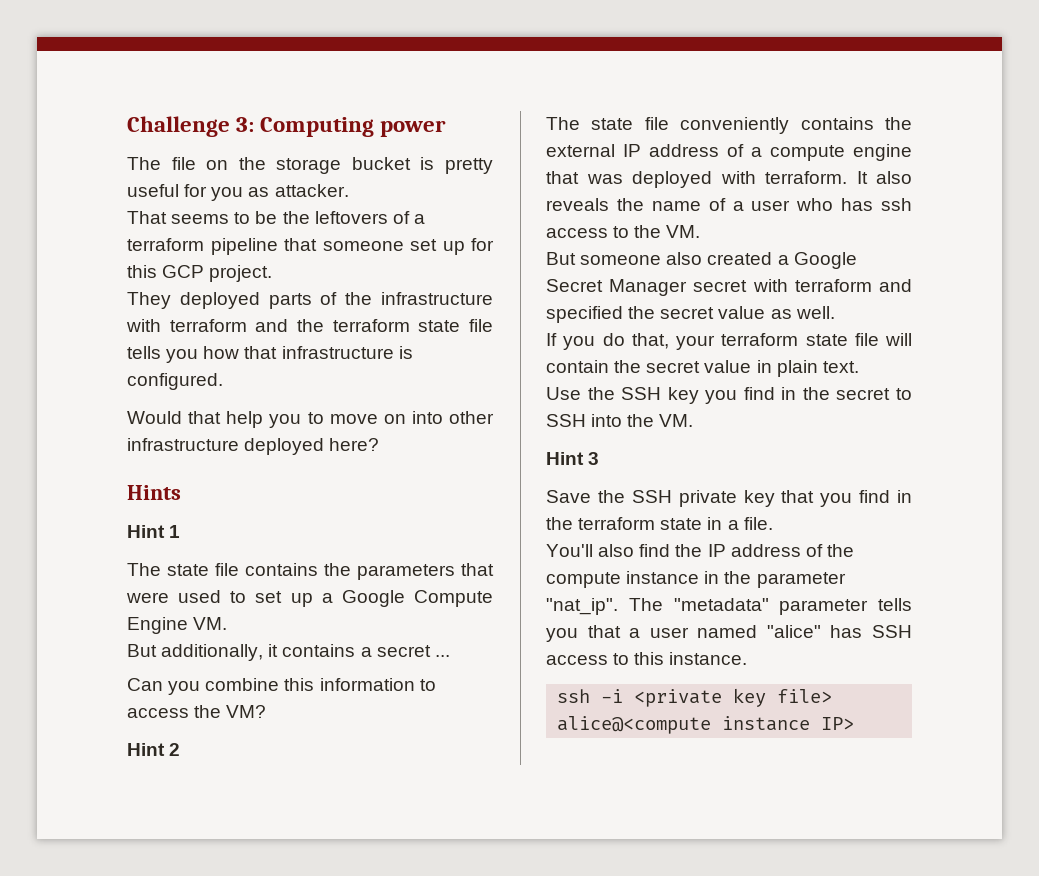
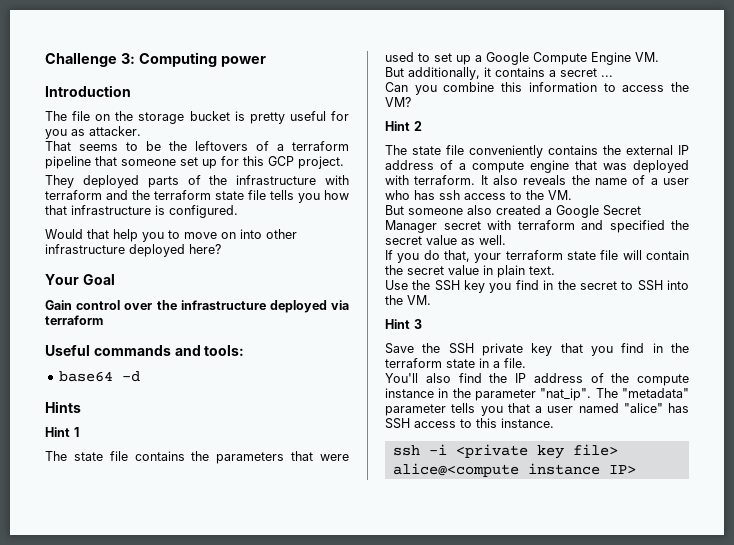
+ Introduction
+ Your Goal
+ Gain control over the infrastructure deployed via terraform
+ Useful commands and tools:
+ base64 -d

